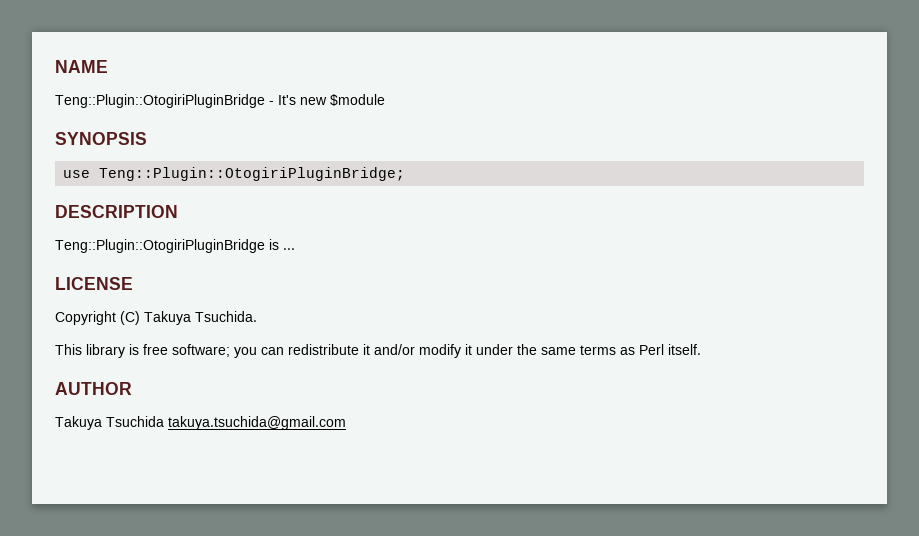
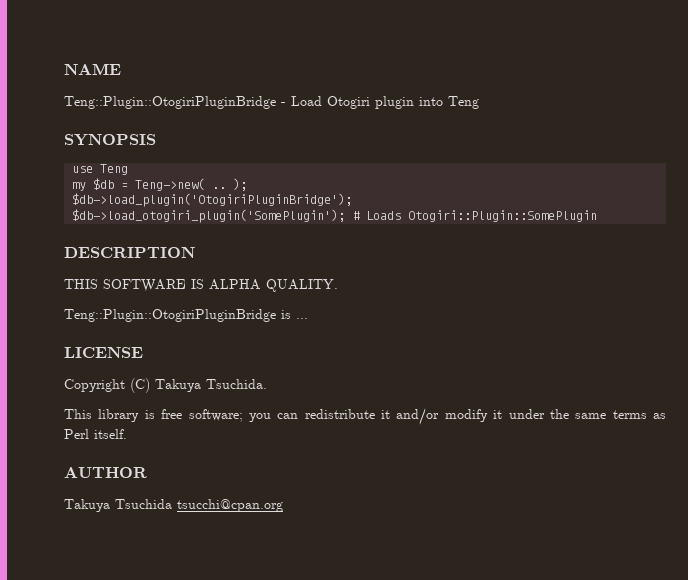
- Teng::Plugin::OtogiriPluginBridge - It's new $module
+ Teng::Plugin::OtogiriPluginBridge - Load Otogiri plugin into Teng
  SYNOPSIS
- use Teng::Plugin::OtogiriPluginBridge;
+ use Teng
+ my $db = Teng->new( .. );
+ $db->load_plugin('OtogiriPluginBridge');
+ $db->load_otogiri_plugin('SomePlugin'); # Loads Otogiri::Plugin::SomePlugin
  DESCRIPTION
+ THIS SOFTWARE IS ALPHA QUALITY.
- Takuya Tsuchida takuya.tsuchida@gmail.com
+ Takuya Tsuchida tsucchi@cpan.org

